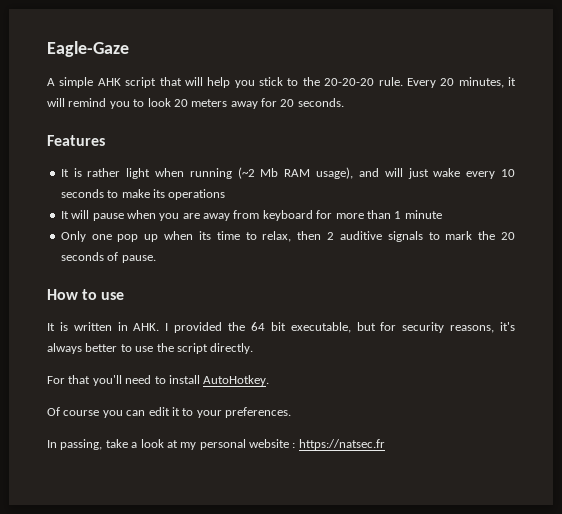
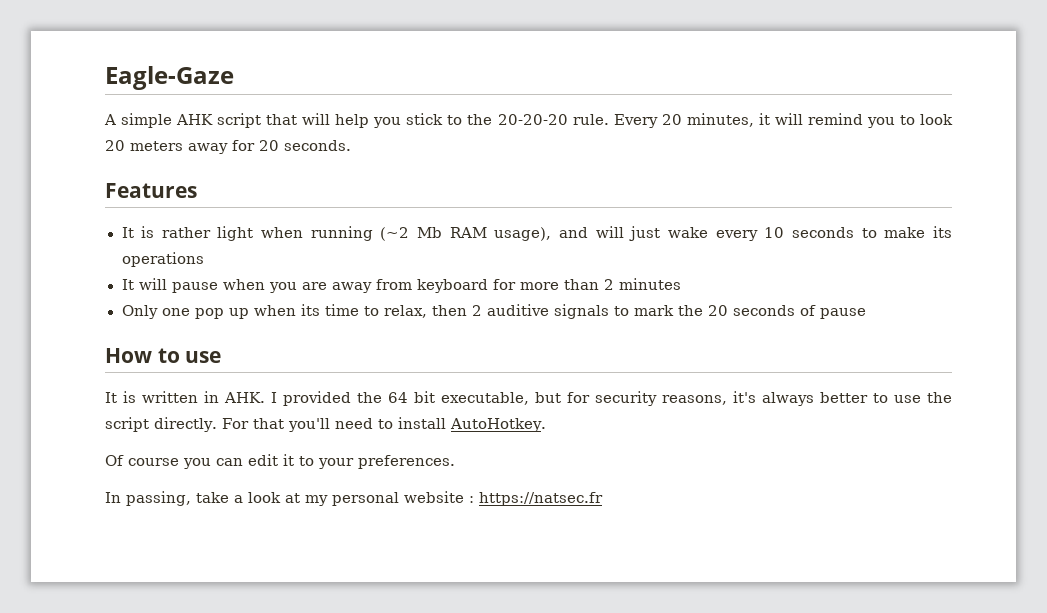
- It will pause when you are away from keyboard for more than 1 minute
+ It will pause when you are away from keyboard for more than 2 minutes
- Only one pop up when its time to relax, then 2 auditive signals to mark the 20 seconds of pause.
+ Only one pop up when its time to relax, then 2 auditive signals to mark the 20 seconds of pause
- It is written in AHK. I provided the 64 bit executable, but for security reasons, it's always better to use the script directly.
- For that you'll need to install AutoHotkey.
+ It is written in AHK. I provided the 64 bit executable, but for security reasons, it's always better to use the script directly. For that you'll need to install AutoHotkey.

